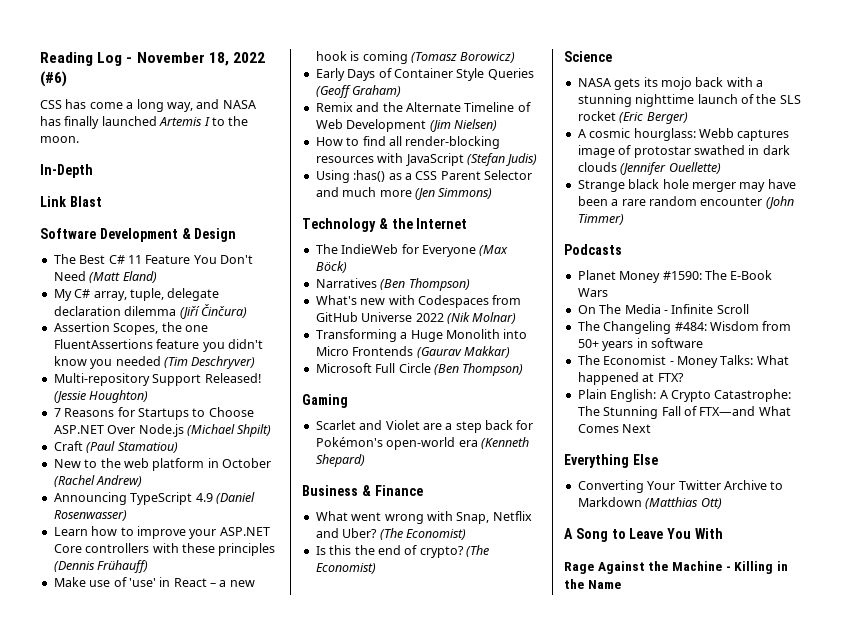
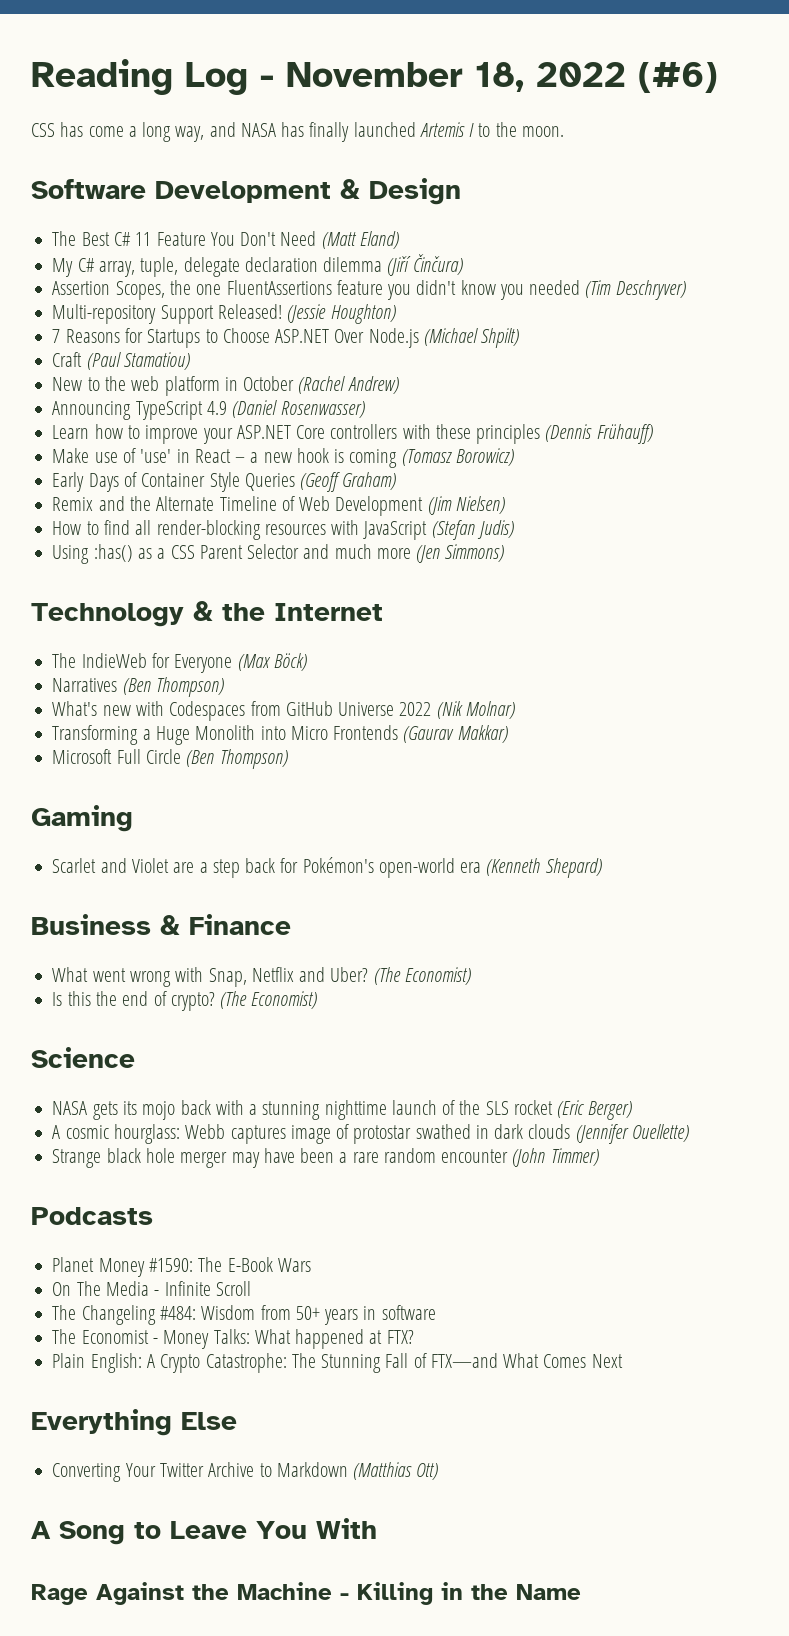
- In-Depth
- Link Blast

